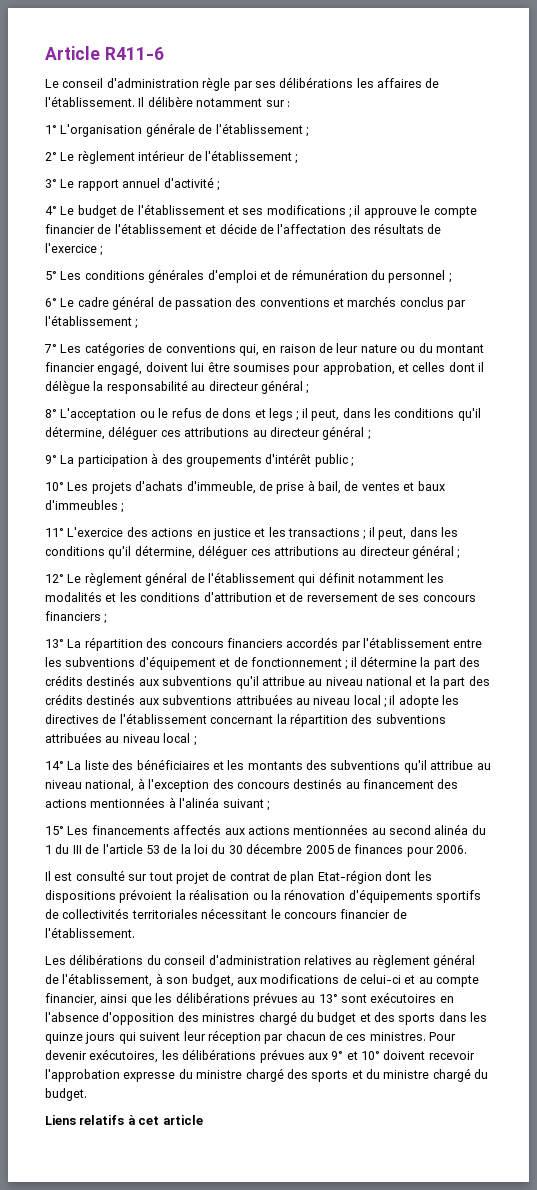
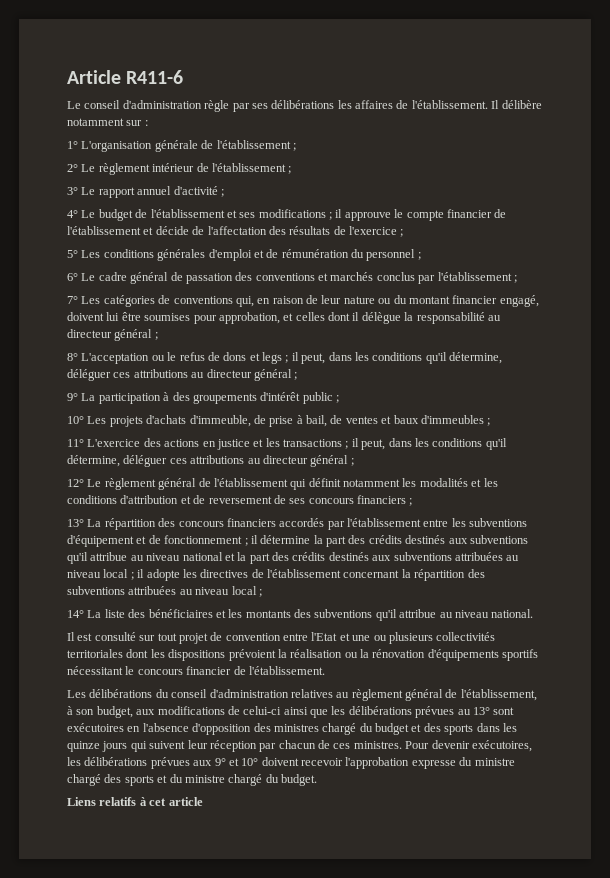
- 14° La liste des bénéficiaires et les montants des subventions qu'il attribue au niveau national, à l'exception des concours destinés au financement des actions mentionnées à l'alinéa suivant ;
- 15° Les financements affectés aux actions mentionnées au second alinéa du 1 du III de l'article 53 de la loi du 30 décembre 2005 de finances pour 2006.
+ 14° La liste des bénéficiaires et les montants des subventions qu'il attribue au niveau national.
- Il est consulté sur tout projet de contrat de plan Etat-région dont les dispositions prévoient la réalisation ou la rénovation d'équipements sportifs de collectivités territoriales nécessitant le concours financier de l'établissement.
+ Il est consulté sur tout projet de convention entre l'Etat et une ou plusieurs collectivités territoriales dont les dispositions prévoient la réalisation ou la rénovation d'équipements sportifs nécessitant le concours financier de l'établissement.
- Les délibérations du conseil d'administration relatives au règlement général de l'établissement, à son budget, aux modifications de celui-ci et au compte financier, ainsi que les délibérations prévues au 13° sont exécutoires en l'absence d'opposition des ministres chargé du budget et des sports dans les quinze jours qui suivent leur réception par chacun de ces ministres.
+ Les délibérations du conseil d'administration relatives au règlement général de l'établissement, à son budget, aux modifications de celui-ci ainsi que les délibérations prévues au 13° sont exécutoires en l'absence d'opposition des ministres chargé du budget et des sports dans les quinze jours qui suivent leur réception par chacun de ces ministres.

